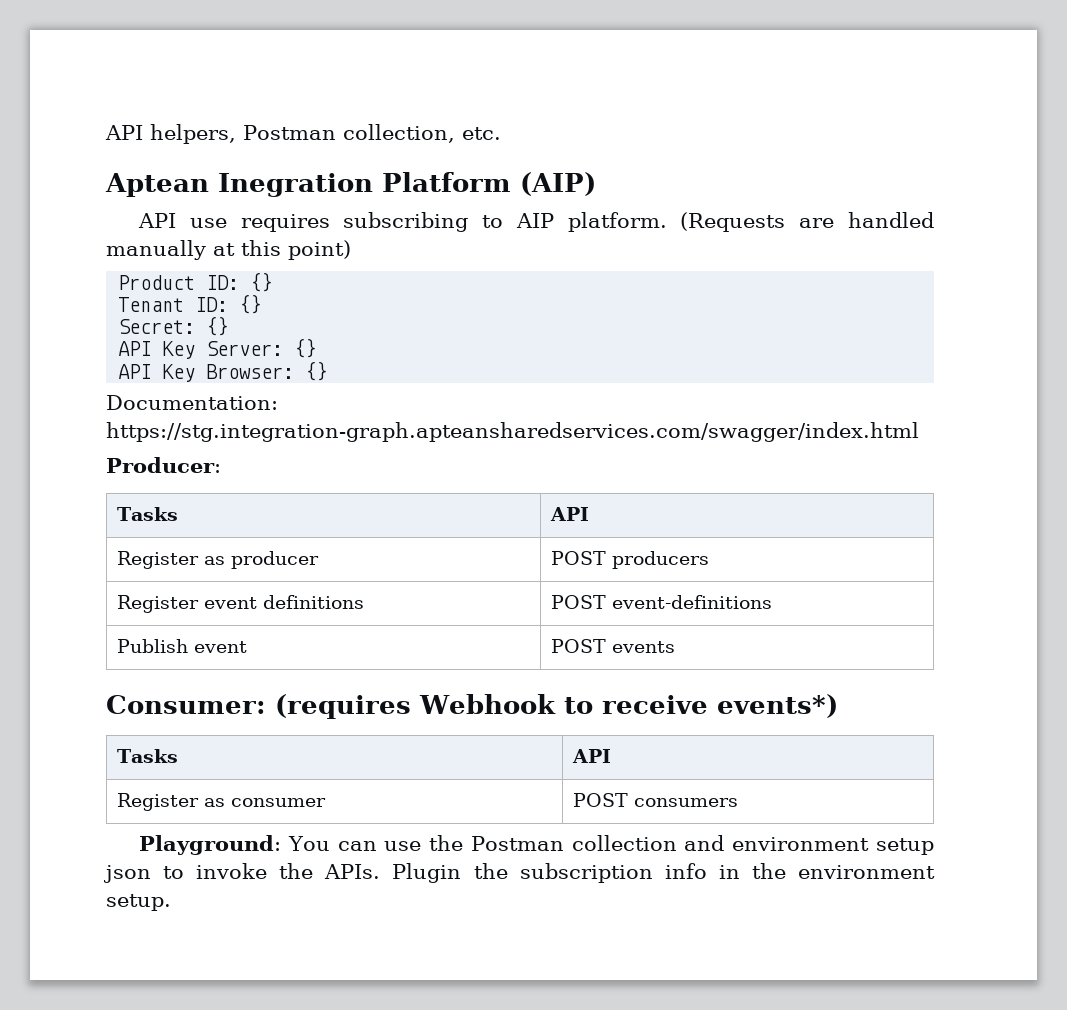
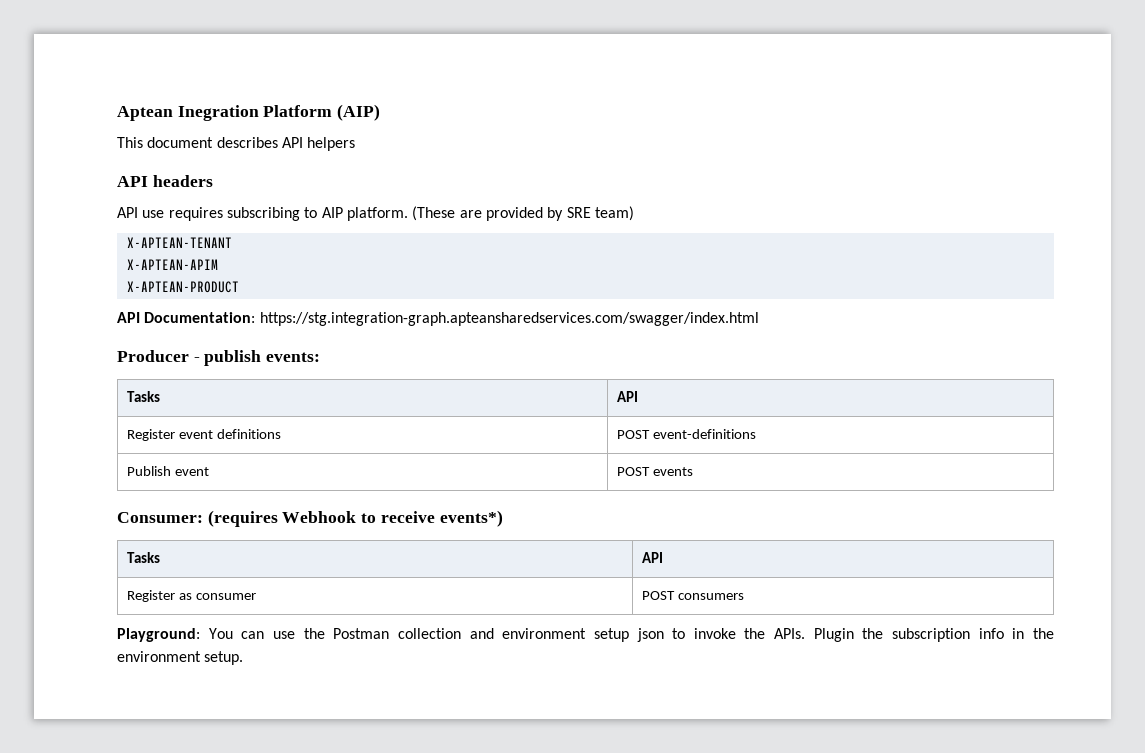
- API helpers, Postman collection, etc.
+ This document describes API helpers
+ API headers
- (Requests are handled manually at this point)
- Product ID: {}
- Tenant ID: {}
- Secret: {}
- API Key Server: {}
- API Key Browser: {}
- Documentation: https://stg.integration-graph.apteansharedservices.com/swagger/index.html
- Producer:
+ (These are provided by SRE team)
+ X-APTEAN-TENANT
+ X-APTEAN-APIM
+ X-APTEAN-PRODUCT
+ API Documentation: https://stg.integration-graph.apteansharedservices.com/swagger/index.html
+ Producer - publish events:
  Tasks | API
- Register as producer | POST producers

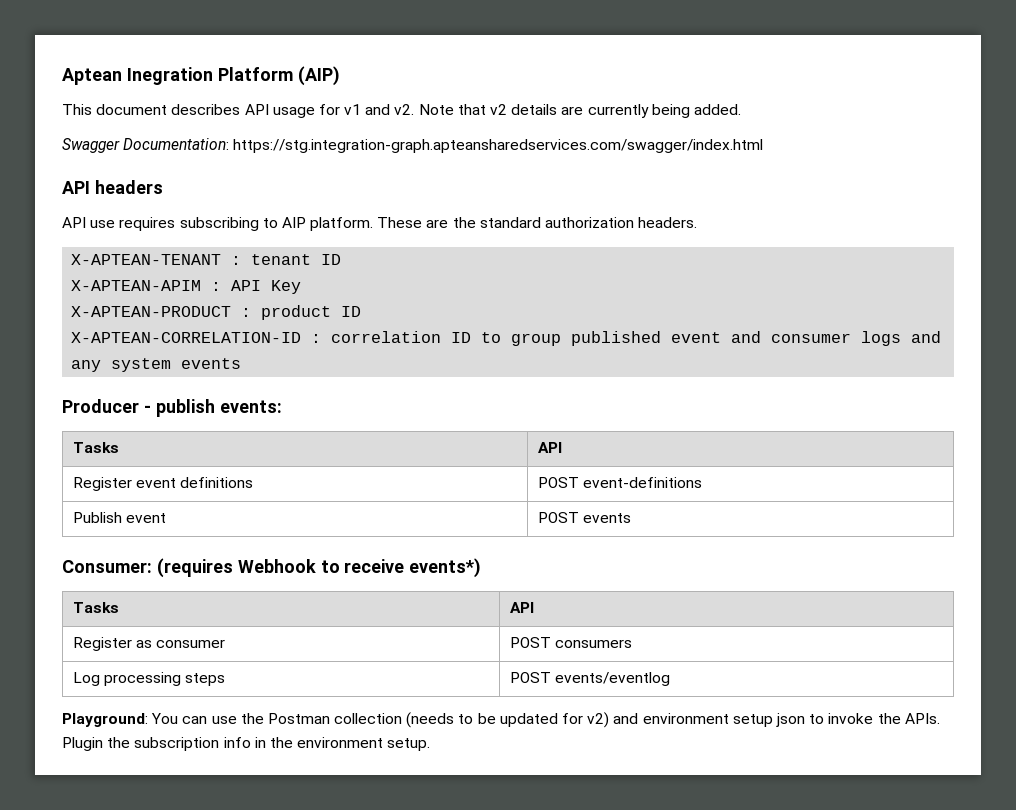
- This document describes API helpers
+ This document describes API usage for v1 and v2. Note that v2 details are currently being added.
+ Swagger Documentation: https://stg.integration-graph.apteansharedservices.com/swagger/index.html
- (These are provided by SRE team)
- X-APTEAN-TENANT
- X-APTEAN-APIM
- X-APTEAN-PRODUCT
- API Documentation: https://stg.integration-graph.apteansharedservices.com/swagger/index.html
+ These are the standard authorization headers.
+ X-APTEAN-TENANT : tenant ID
+ X-APTEAN-APIM : API Key
+ X-APTEAN-PRODUCT : product ID
+ X-APTEAN-CORRELATION-ID : correlation ID to group published event and consumer logs and any system events
+ Log processing steps | POST events/eventlog
- Playground: You can use the Postman collection and environment setup json to invoke the APIs.
+ Playground: You can use the Postman collection (needs to be updated for v2) and environment setup json to invoke the APIs.

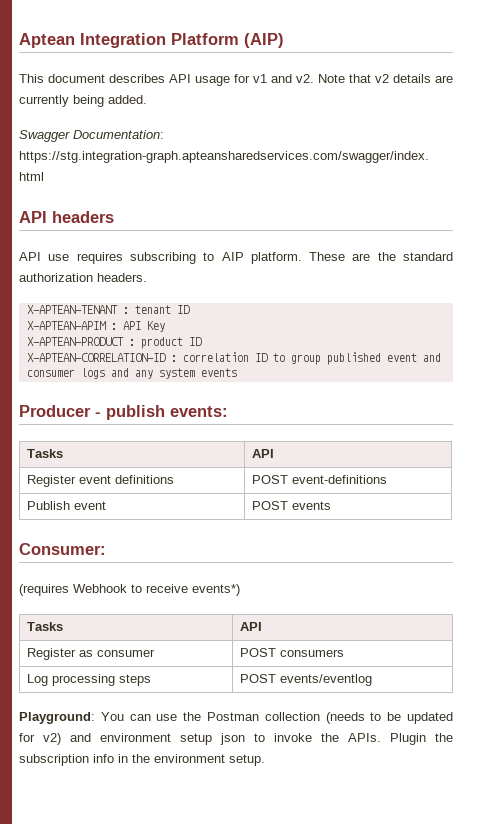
- Aptean Inegration Platform (AIP)
+ Aptean Integration Platform (AIP)
- Consumer: (requires Webhook to receive events*)
+ Consumer:
+ (requires Webhook to receive events*)

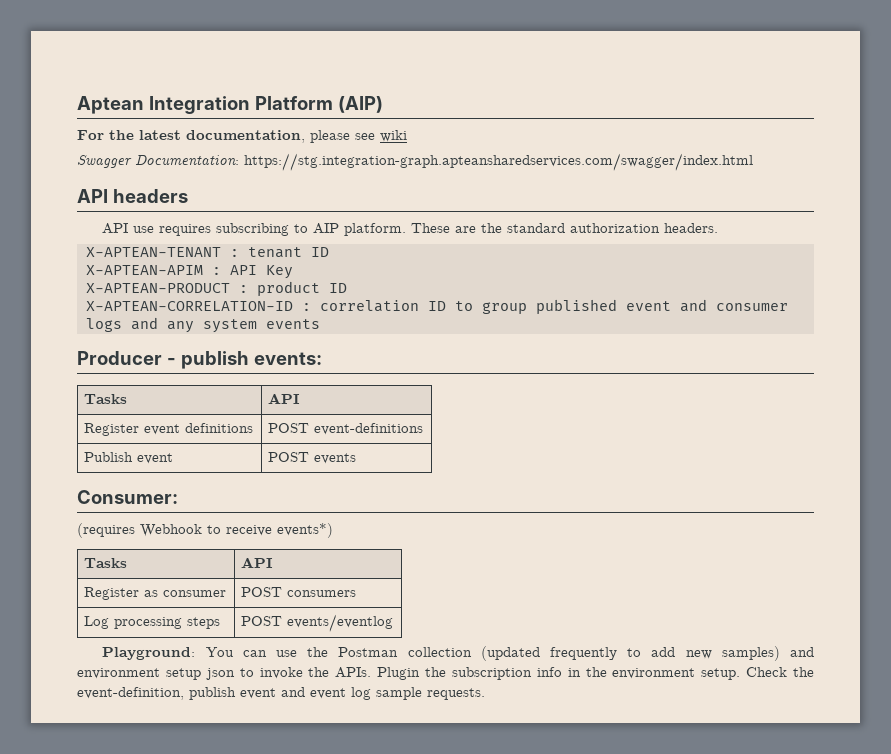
- This document describes API usage for v1 and v2. Note that v2 details are currently being added.
+ For the latest documentation, please see wiki
- Playground: You can use the Postman collection (needs to be updated for v2) and environment setup json to invoke the APIs.
+ Playground: You can use the Postman collection (updated frequently to add new samples) and environment setup json to invoke the APIs.
+ Check the event-definition, publish event and event log sample requests.

